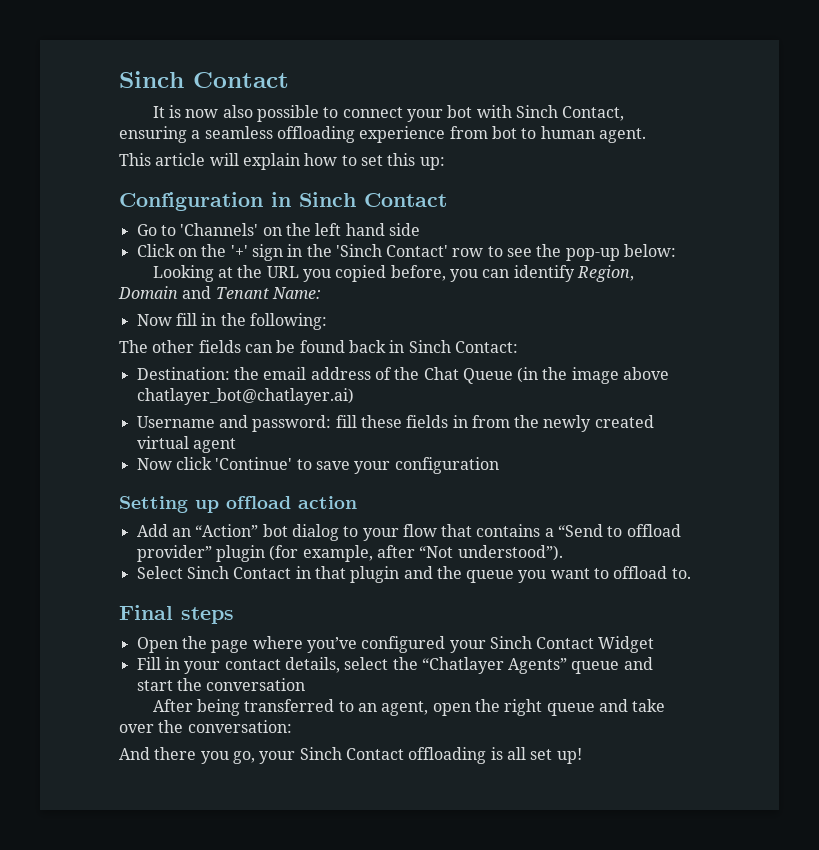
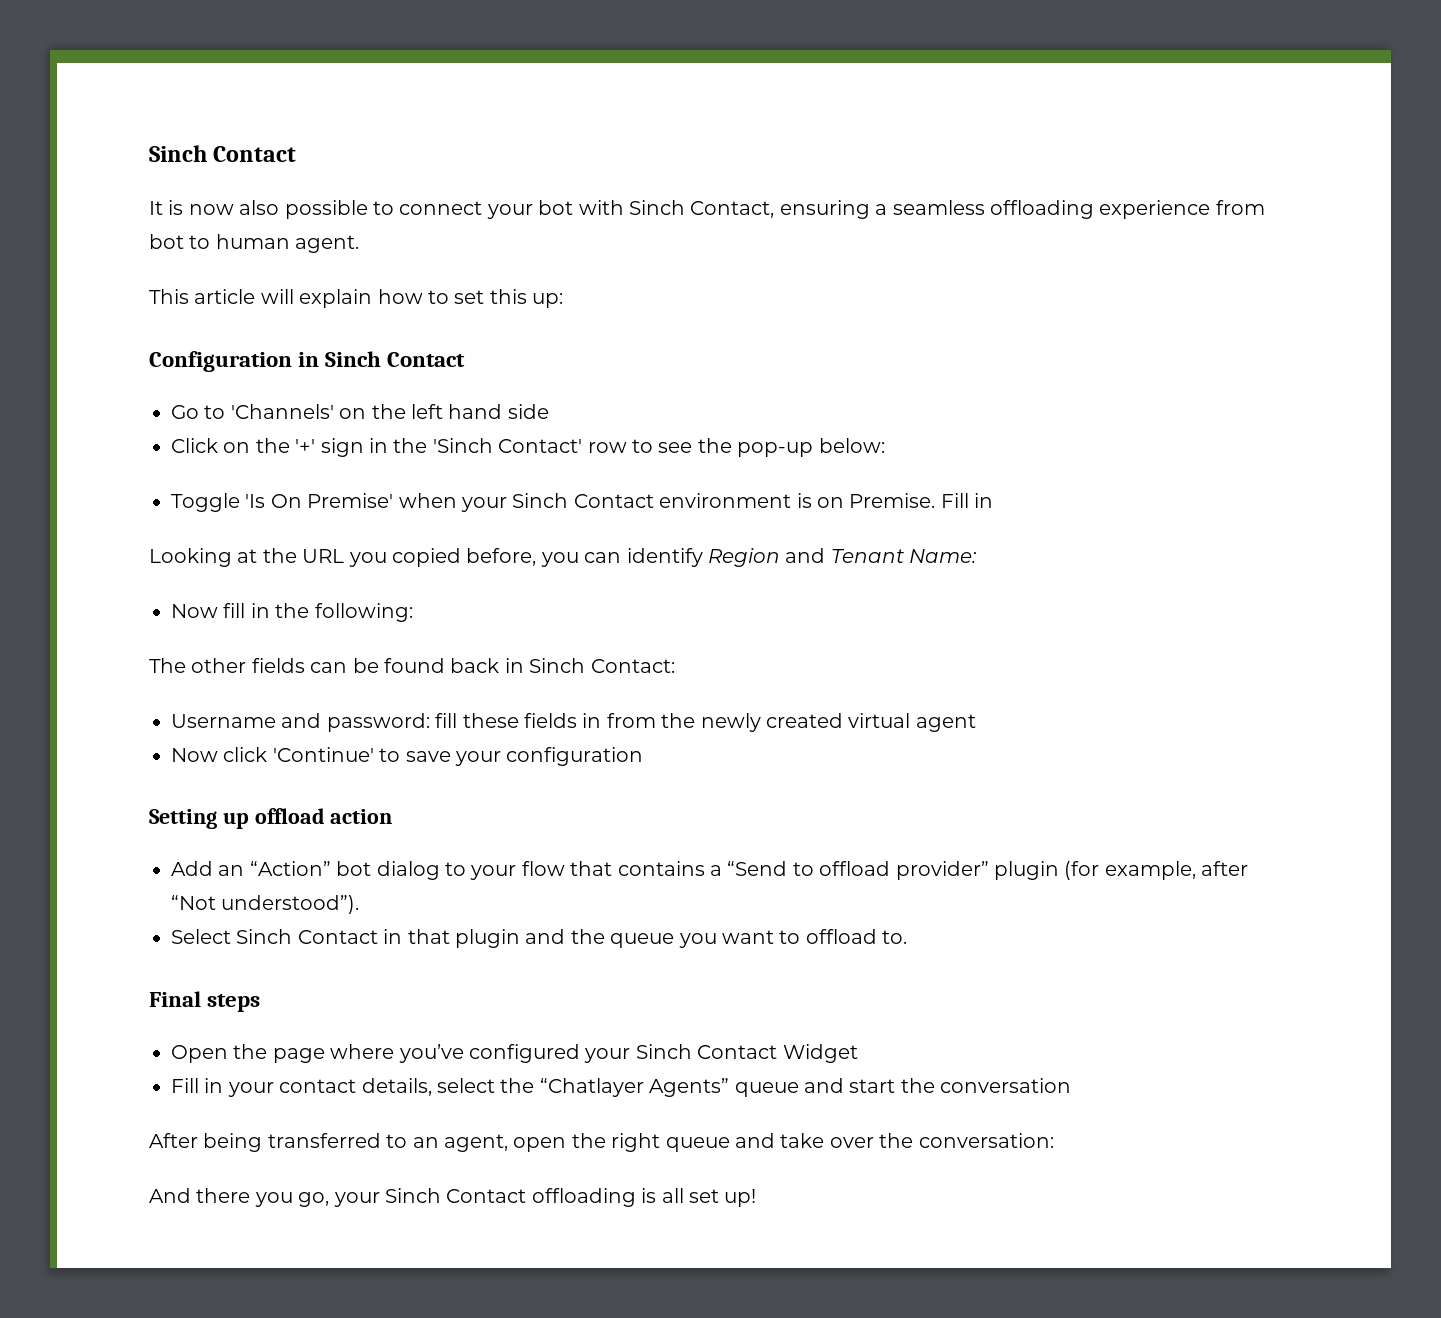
+ Toggle 'Is On Premise' when your Sinch Contact environment is on Premise. Fill in
- Looking at the URL you copied before, you can identify Region, Domain and Tenant Name:
+ Looking at the URL you copied before, you can identify Region and Tenant Name:
- Destination: the email address of the Chat Queue (in the image above chatlayer_bot@chatlayer.ai)

